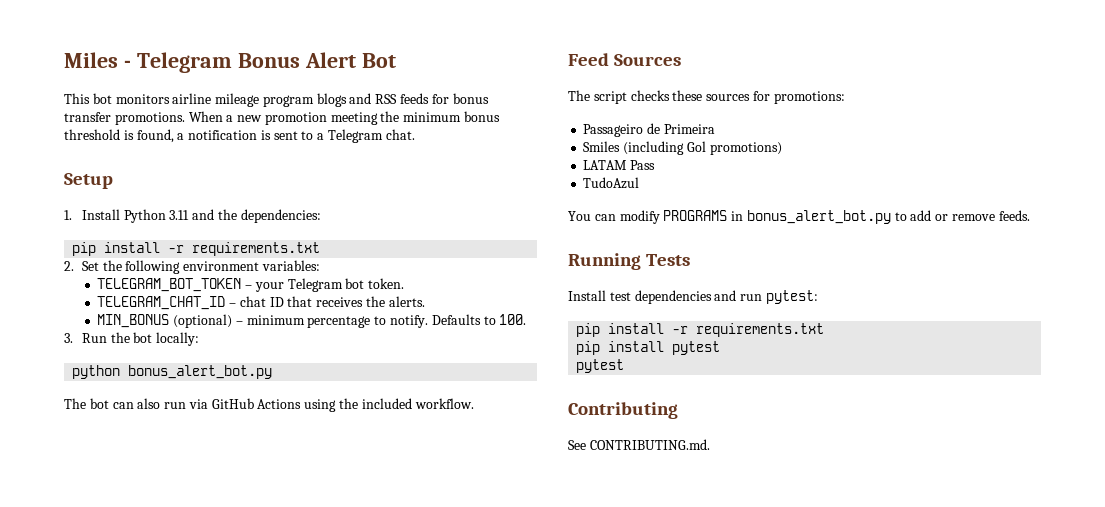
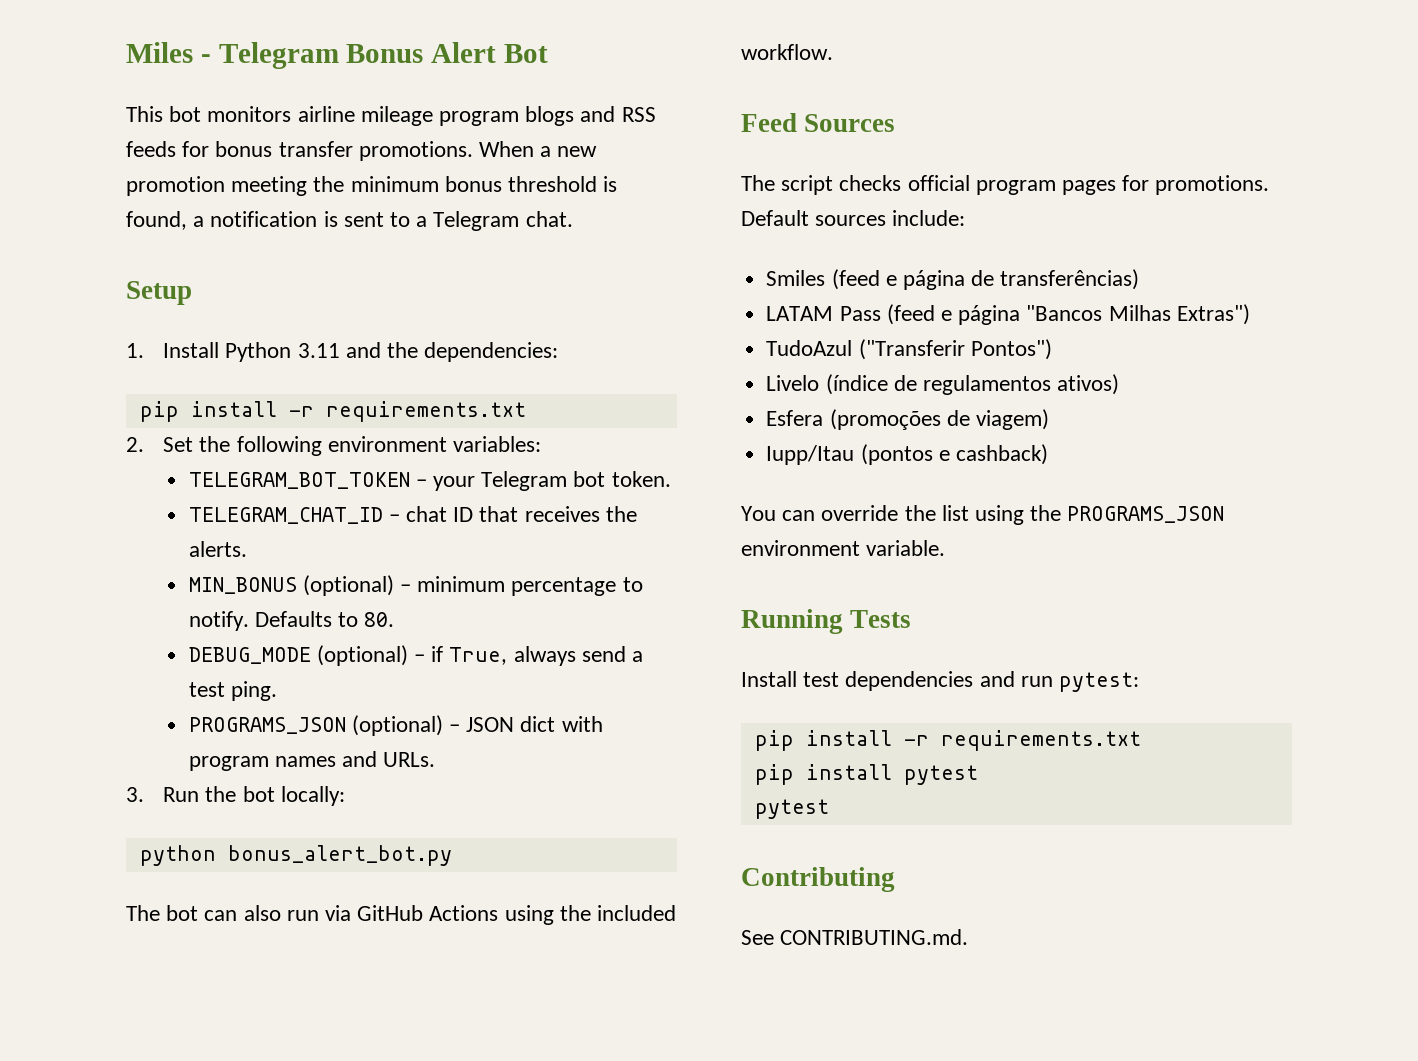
- Defaults to 100.
+ Defaults to 80.
+ DEBUG_MODE (optional) – if True, always send a test ping.
+ PROGRAMS_JSON (optional) – JSON dict with program names and URLs.
- The script checks these sources for promotions:
- Passageiro de Primeira
- Smiles (including Gol promotions)
- LATAM Pass
- TudoAzul
- You can modify PROGRAMS in bonus_alert_bot.py to add or remove feeds.
+ The script checks official program pages for promotions. Default sources include:
+ Smiles (feed e página de transferências)
+ LATAM Pass (feed e página "Bancos Milhas Extras")
+ TudoAzul ("Transferir Pontos")
+ Livelo (índice de regulamentos ativos)
+ Esfera (promoções de viagem)
+ Iupp/Itau (pontos e cashback)
+ You can override the list using the PROGRAMS_JSON environment variable.

